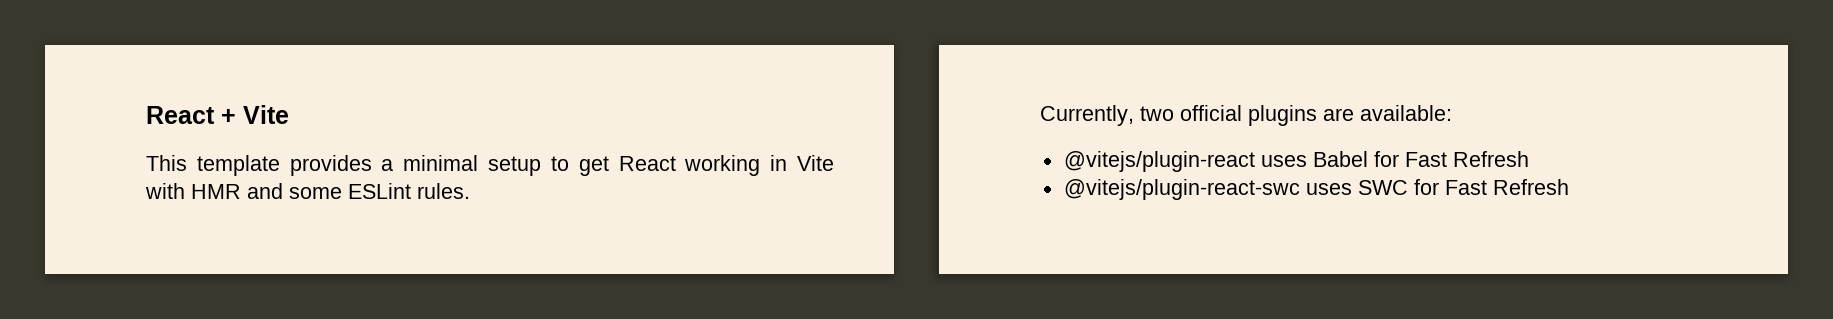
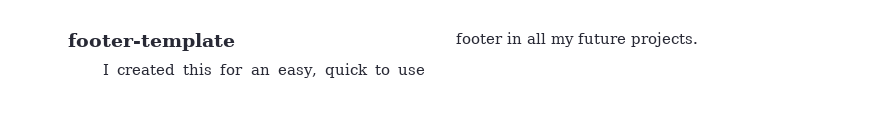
- React + Vite
- This template provides a minimal setup to get React working in Vite with HMR and some ESLint rules.
- Currently, two official plugins are available:
- @vitejs/plugin-react uses Babel for Fast Refresh
- @vitejs/plugin-react-swc uses SWC for Fast Refresh
+ footer-template
+ I created this for an easy, quick to use footer in all my future projects.

